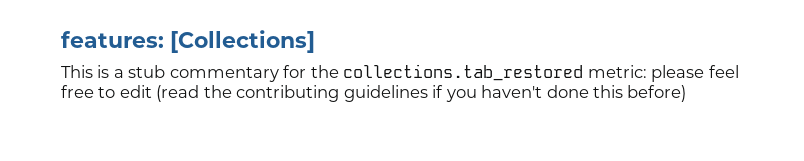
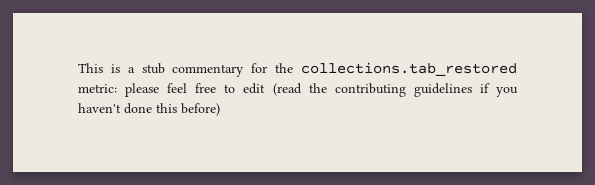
- features: [Collections]

